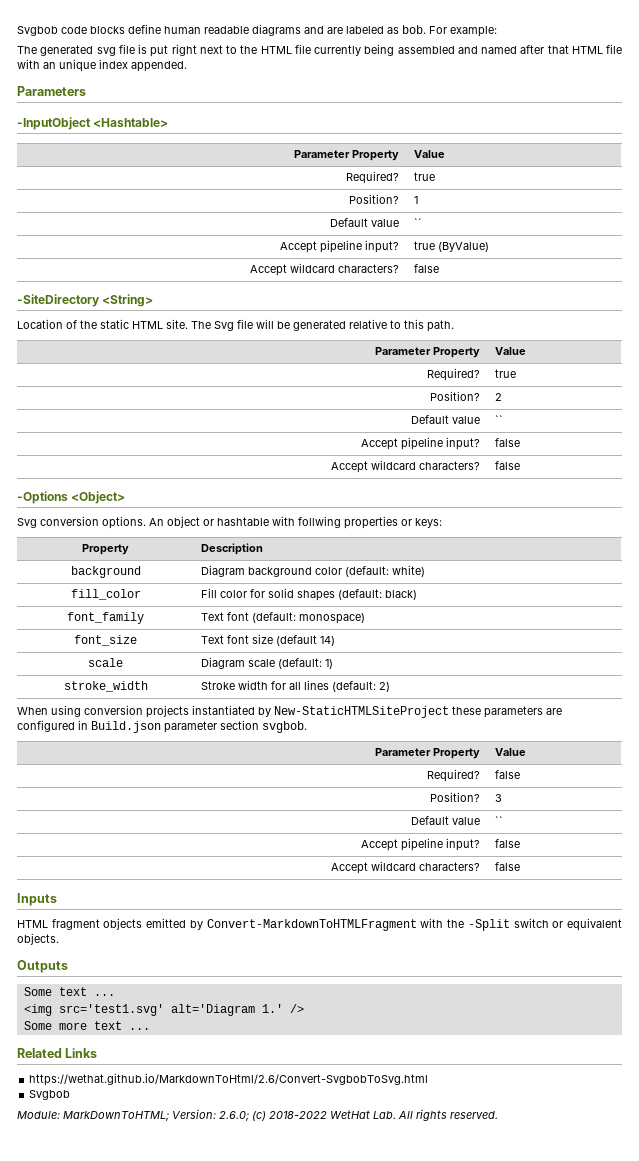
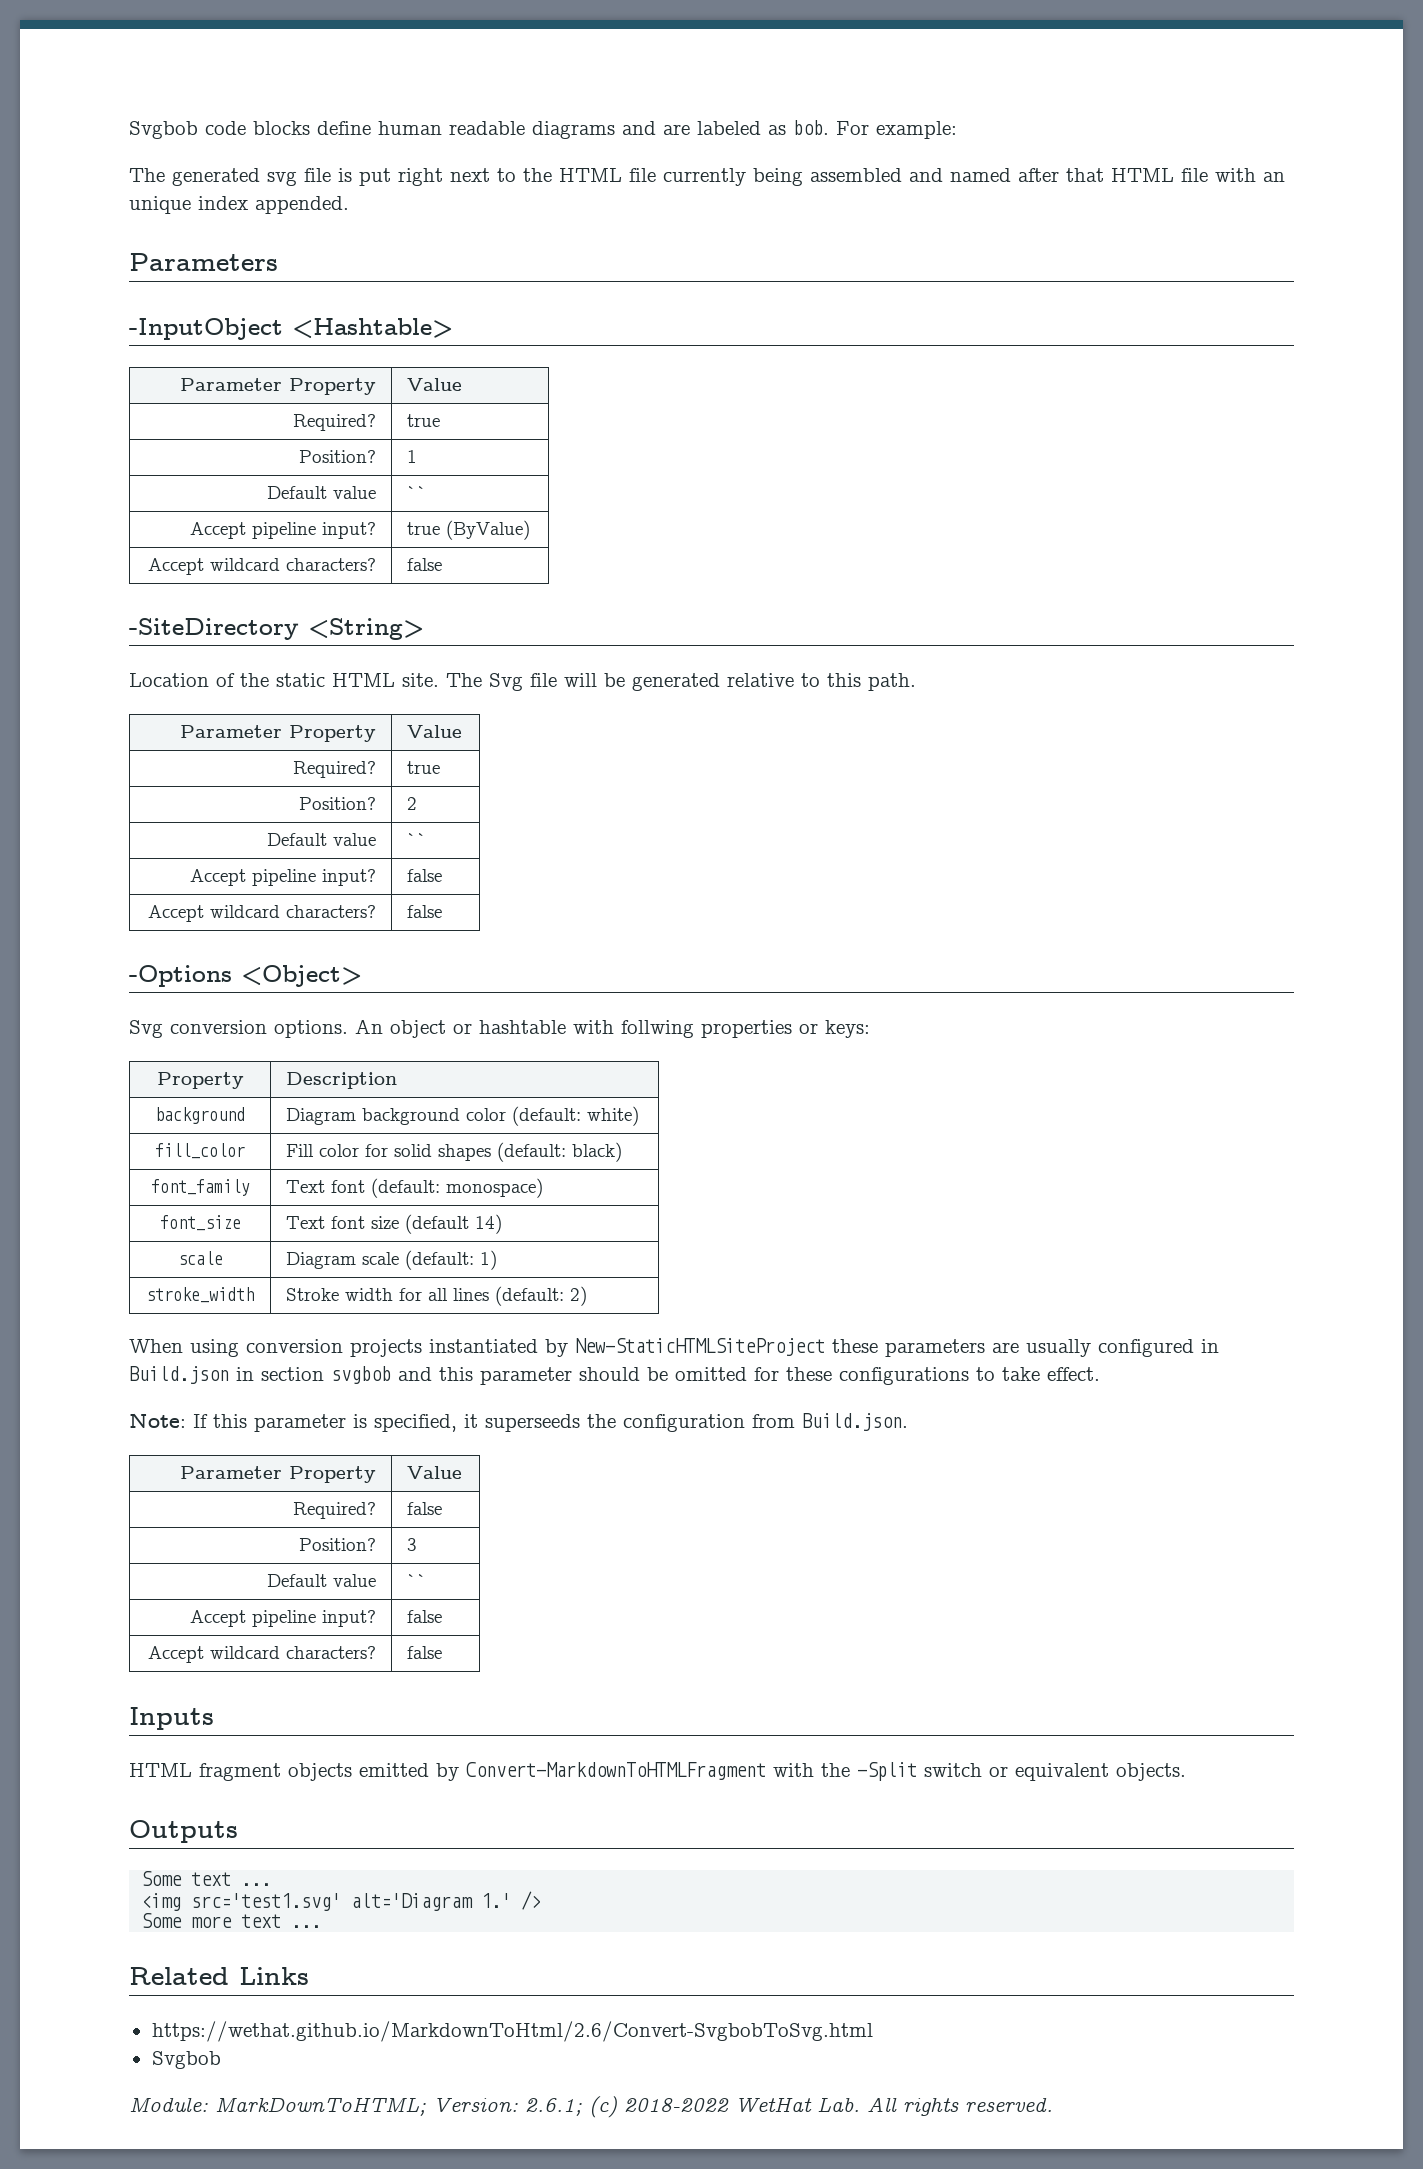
- When using conversion projects instantiated by New-StaticHTMLSiteProject these parameters are configured in Build.json parameter section svgbob.
+ When using conversion projects instantiated by New-StaticHTMLSiteProject these parameters are usually configured in Build.json in section svgbob and this parameter should be omitted for these configurations to take effect.
+ Note: If this parameter is specified, it superseeds the configuration from Build.json.
- Module: MarkDownToHTML; Version: 2.6.0; (c) 2018-2022 WetHat Lab. All rights reserved.
+ Module: MarkDownToHTML; Version: 2.6.1; (c) 2018-2022 WetHat Lab. All rights reserved.

